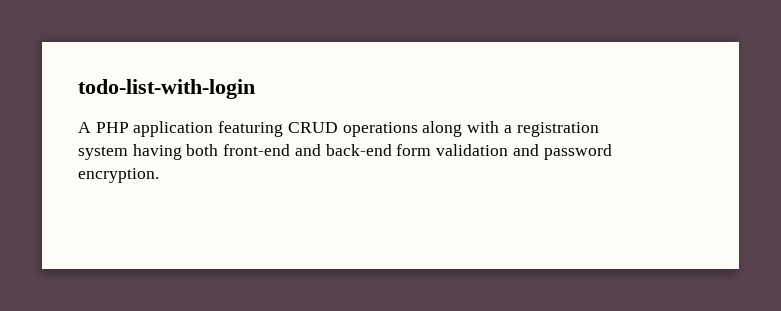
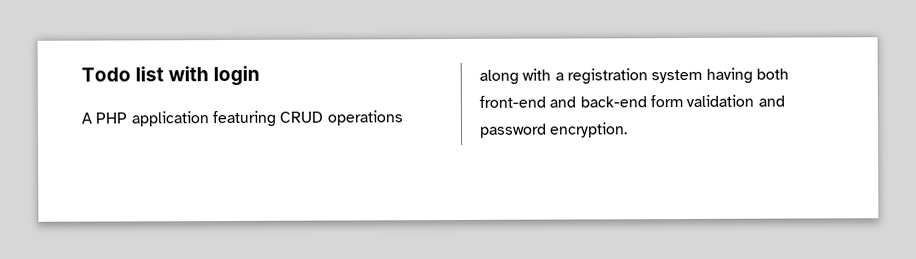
- todo-list-with-login
+ Todo list with login

